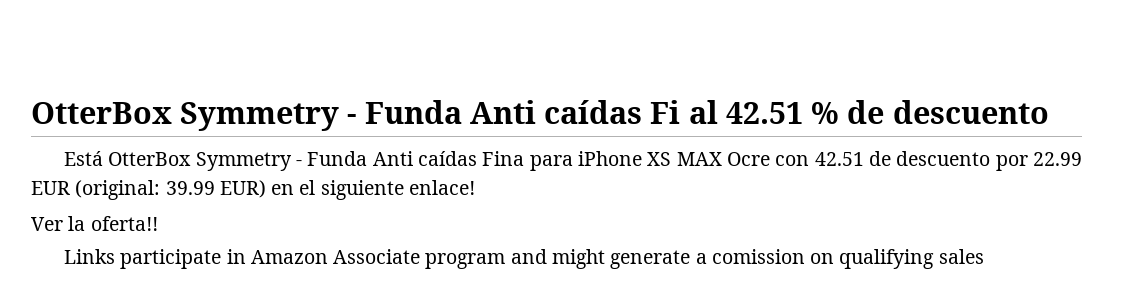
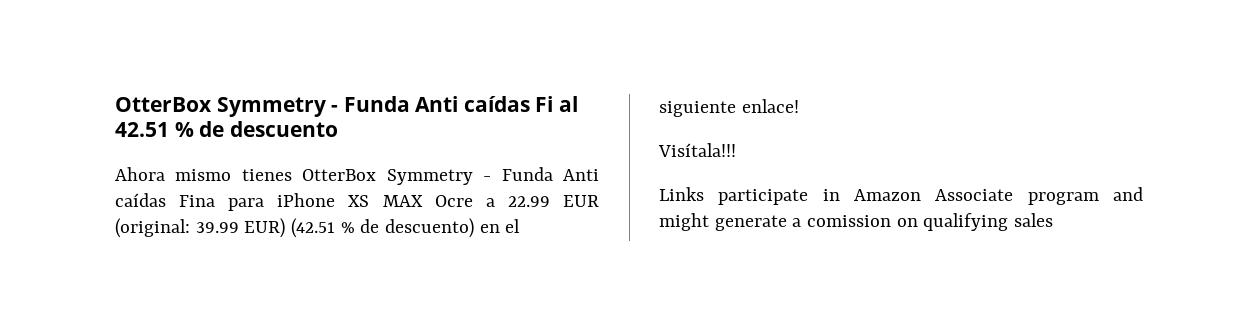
- Está OtterBox Symmetry - Funda Anti caídas Fina para iPhone XS MAX Ocre con 42.51 de descuento por 22.99 EUR (original: 39.99 EUR) en el siguiente enlace!
+ Ahora mismo tienes OtterBox Symmetry - Funda Anti caídas Fina para iPhone XS MAX Ocre a 22.99 EUR (original: 39.99 EUR) (42.51 % de descuento) en el siguiente enlace!
- Ver la oferta!!
+ Visítala!!!

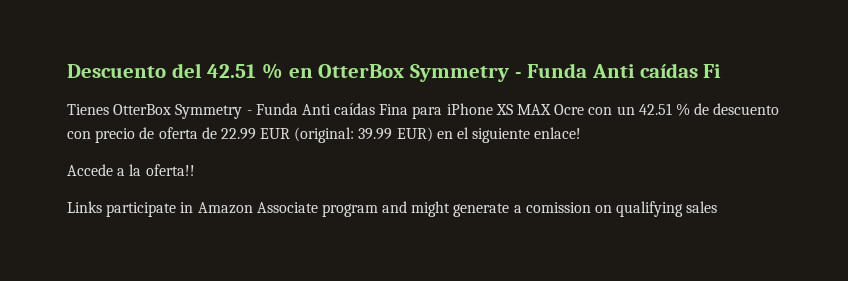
- OtterBox Symmetry - Funda Anti caídas Fi al 42.51 % de descuento
- Ahora mismo tienes OtterBox Symmetry - Funda Anti caídas Fina para iPhone XS MAX Ocre a 22.99 EUR (original: 39.99 EUR) (42.51 % de descuento) en el siguiente enlace!
+ Descuento del 42.51 % en OtterBox Symmetry - Funda Anti caídas Fi
+ Tienes OtterBox Symmetry - Funda Anti caídas Fina para iPhone XS MAX Ocre con un 42.51 % de descuento con precio de oferta de 22.99 EUR (original: 39.99 EUR) en el siguiente enlace!
- Visítala!!!
+ Accede a la oferta!!

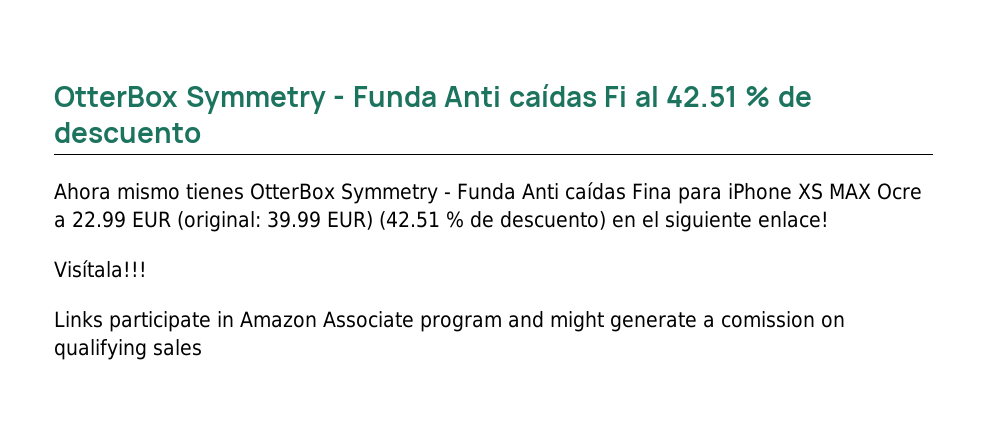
- Descuento del 42.51 % en OtterBox Symmetry - Funda Anti caídas Fi
- Tienes OtterBox Symmetry - Funda Anti caídas Fina para iPhone XS MAX Ocre con un 42.51 % de descuento con precio de oferta de 22.99 EUR (original: 39.99 EUR) en el siguiente enlace!
+ OtterBox Symmetry - Funda Anti caídas Fi al 42.51 % de descuento
+ Ahora mismo tienes OtterBox Symmetry - Funda Anti caídas Fina para iPhone XS MAX Ocre a 22.99 EUR (original: 39.99 EUR) (42.51 % de descuento) en el siguiente enlace!
- Accede a la oferta!!
+ Visítala!!!

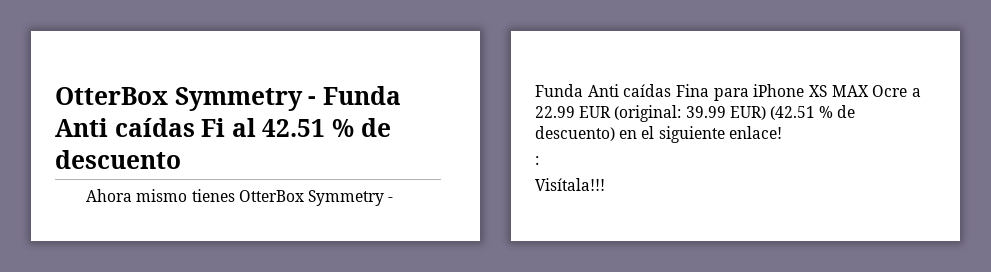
+ :
- Links participate in Amazon Associate program and might generate a comission on qualifying sales

